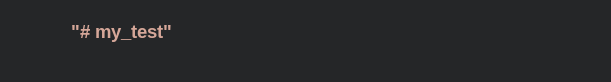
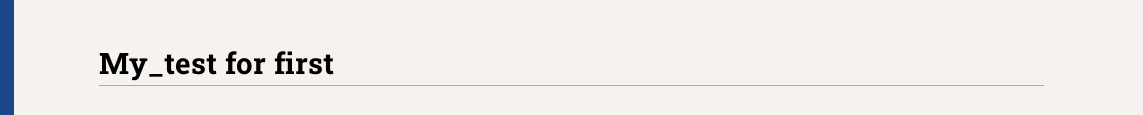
- "# my_test"
+ My_test for first

